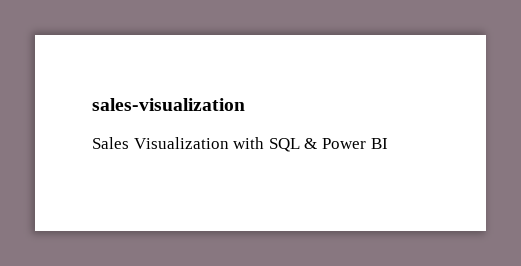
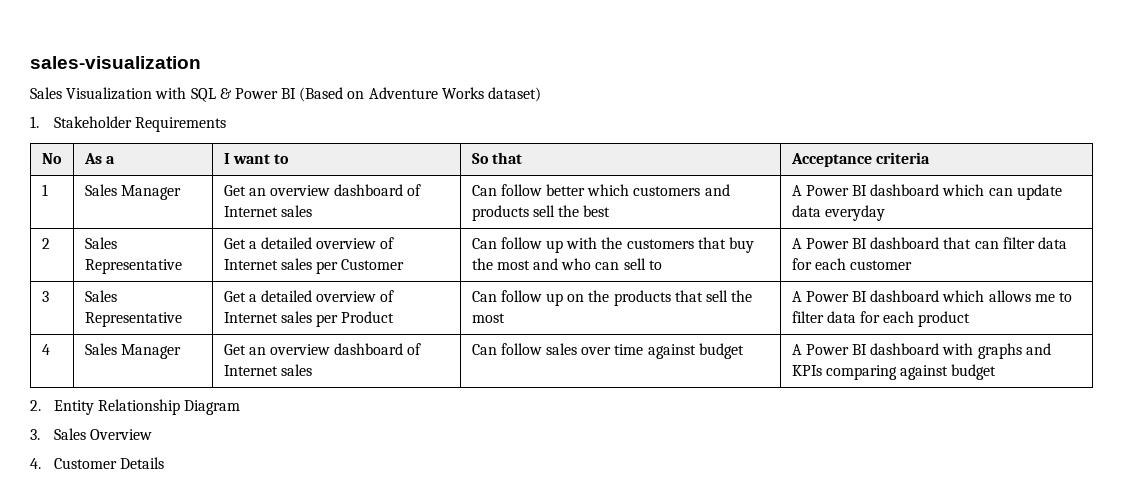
- Sales Visualization with SQL & Power BI
+ Sales Visualization with SQL & Power BI (Based on Adventure Works dataset)
+ 1. Stakeholder Requirements
+ No | As a | I want to | So that | Acceptance criteria
+ 1 | Sales Manager | Get an overview dashboard of Internet sales | Can follow better which customers and products sell the best | A Power BI dashboard which can update data everyday
+ 2 | Sales Representative | Get a detailed overview of Internet sales per Customer | Can follow up with the customers that buy the most and who can sell to | A Power BI dashboard that can filter data for each customer
+ 3 | Sales Representative | Get a detailed overview of Internet sales per Product | Can follow up on the products that sell the most | A Power BI dashboard which allows me to filter data for each product
+ 4 | Sales Manager | Get an overview dashboard of Internet sales | Can follow sales over time against budget | A Power BI dashboard with graphs and KPIs comparing against budget
+ 2. Entity Relationship Diagram
+ 3. Sales Overview
+ 4. Customer Details

